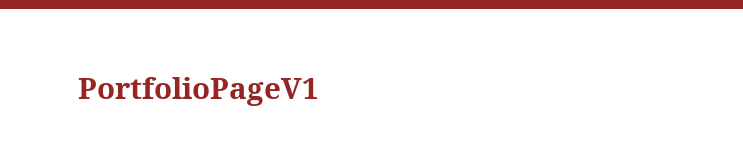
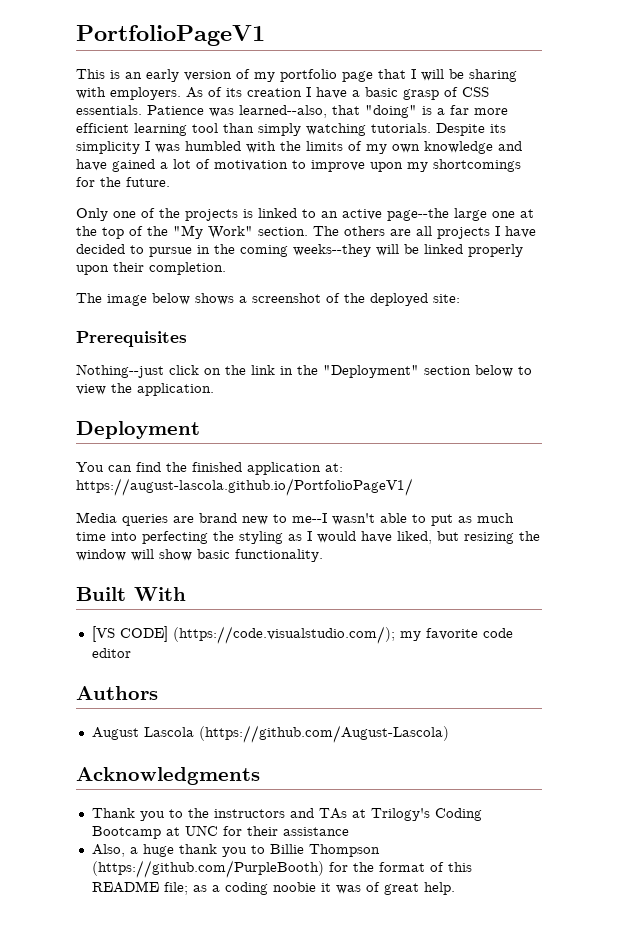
+ This is an early version of my portfolio page that I will be sharing with employers. As of its creation I have a basic grasp of CSS essentials. Patience was learned--also, that "doing" is a far more efficient learning tool than simply watching tutorials. Despite its simplicity I was humbled with the limits of my own knowledge and have gained a lot of motivation to improve upon my shortcomings for the future.
+ Only one of the projects is linked to an active page--the large one at the top of the "My Work" section. The others are all projects I have decided to pursue in the coming weeks--they will be linked properly upon their completion.
+ The image below shows a screenshot of the deployed site:
+ Prerequisites
+ Nothing--just click on the link in the "Deployment" section below to view the application.
+ Deployment
+ You can find the finished application at: https://august-lascola.github.io/PortfolioPageV1/
+ Media queries are brand new to me--I wasn't able to put as much time into perfecting the styling as I would have liked, but resizing the window will show basic functionality.
+ Built With
+ [VS CODE] (https://code.visualstudio.com/); my favorite code editor
+ Authors
+ August Lascola (https://github.com/August-Lascola)
+ Acknowledgments
+ Thank you to the instructors and TAs at Trilogy's Coding Bootcamp at UNC for their assistance
+ Also, a huge thank you to Billie Thompson (https://github.com/PurpleBooth) for the format of this README file; as a coding noobie it was of great help.

